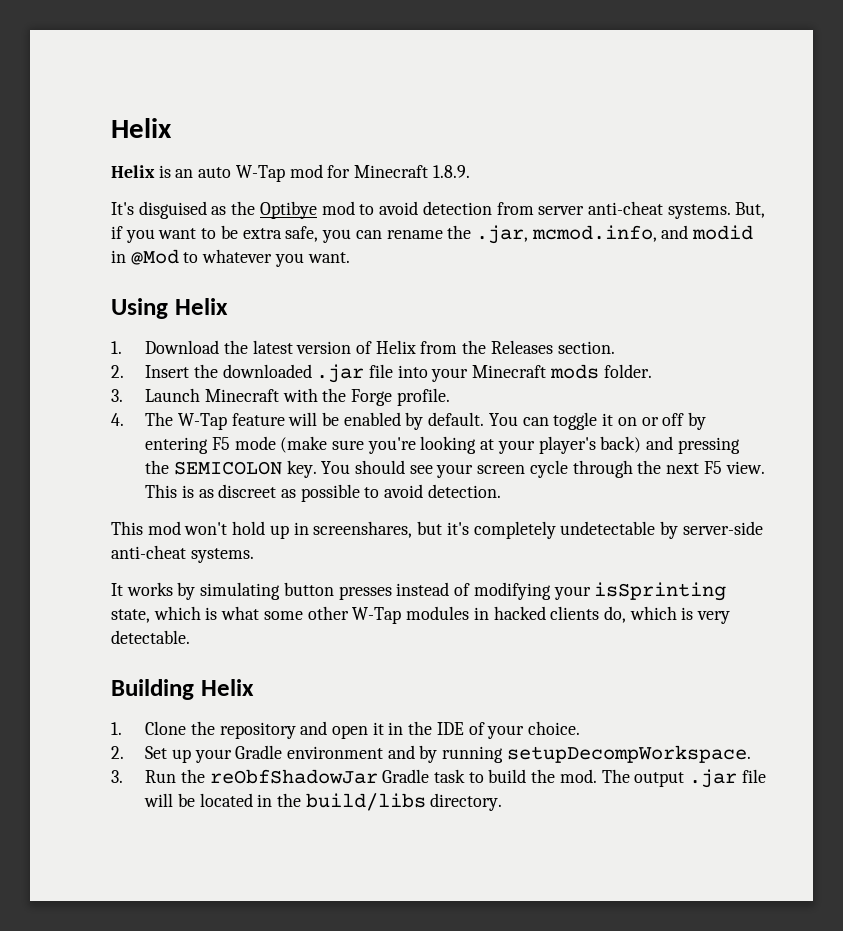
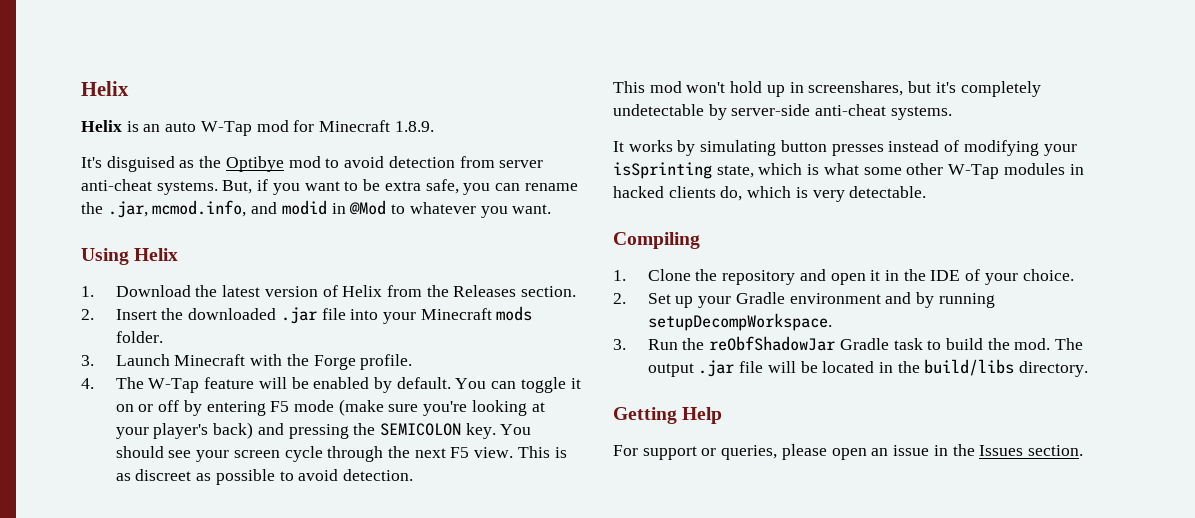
- Building Helix
+ Compiling
+ Getting Help
+ For support or queries, please open an issue in the Issues section.

